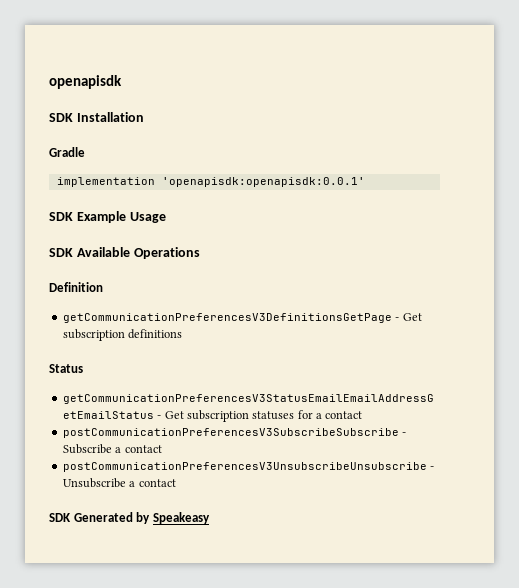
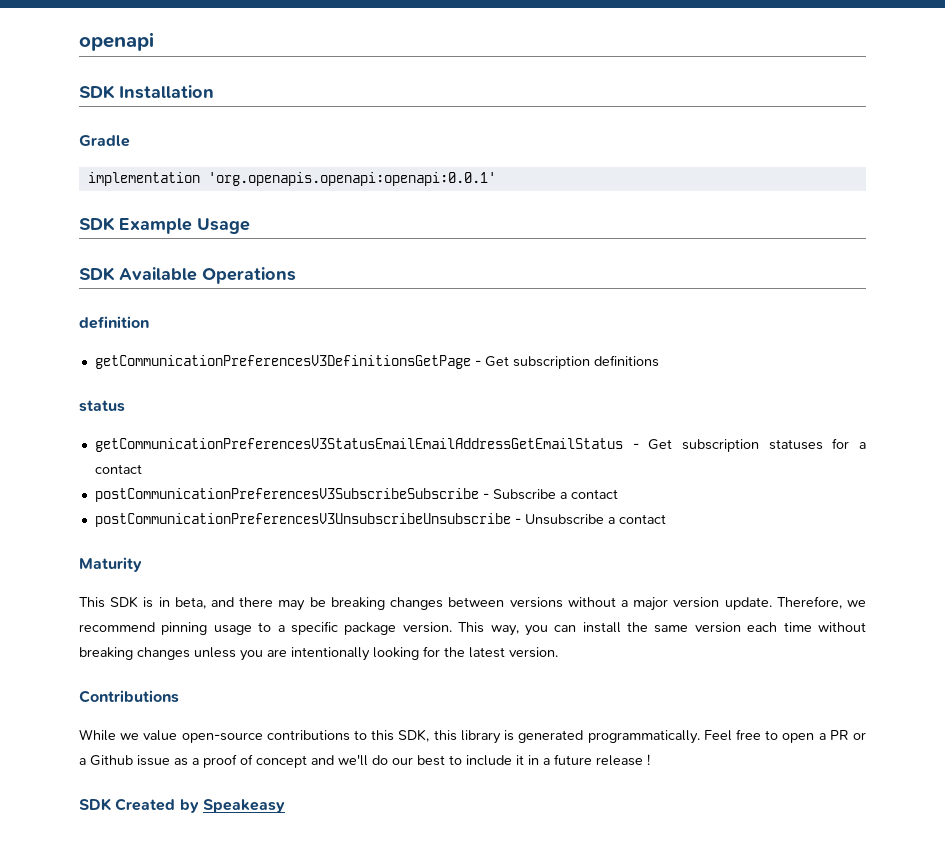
- openapisdk
+ openapi
- implementation 'openapisdk:openapisdk:0.0.1'
+ implementation 'org.openapis.openapi:openapi:0.0.1'
- Definition
+ definition
- Status
+ status
- SDK Generated by Speakeasy
+ Maturity
+ This SDK is in beta, and there may be breaking changes between versions without a major version update. Therefore, we recommend pinning usage to a specific package version. This way, you can install the same version each time without breaking changes unless you are intentionally looking for the latest version.
+ Contributions
+ While we value open-source contributions to this SDK, this library is generated programmatically. Feel free to open a PR or a Github issue as a proof of concept and we'll do our best to include it in a future release !
+ SDK Created by Speakeasy

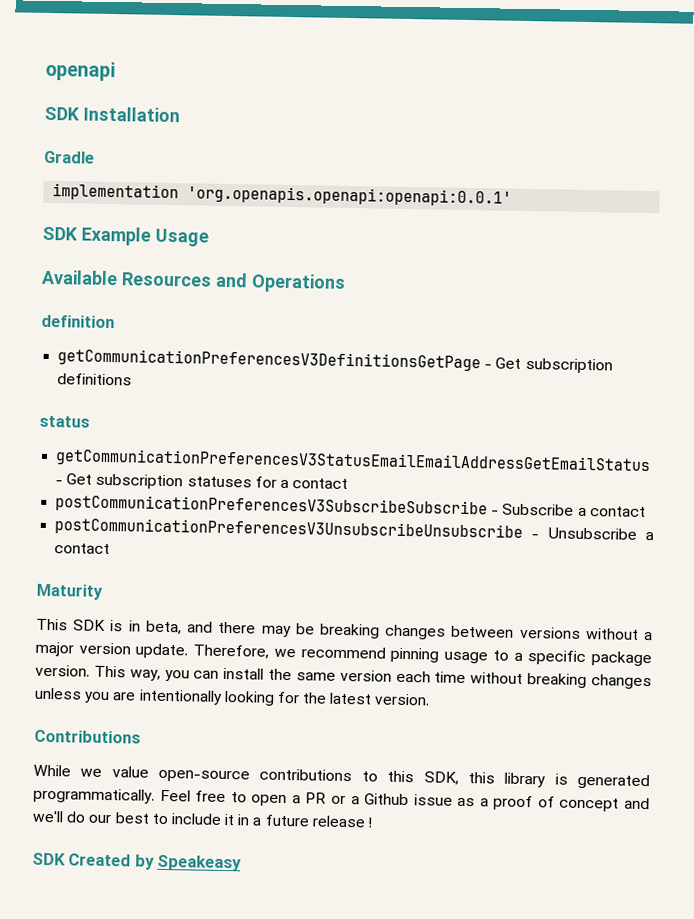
- SDK Available Operations
+ Available Resources and Operations

